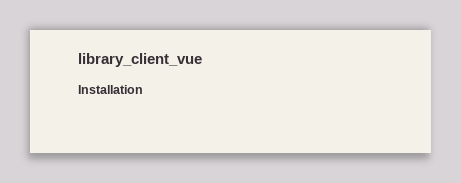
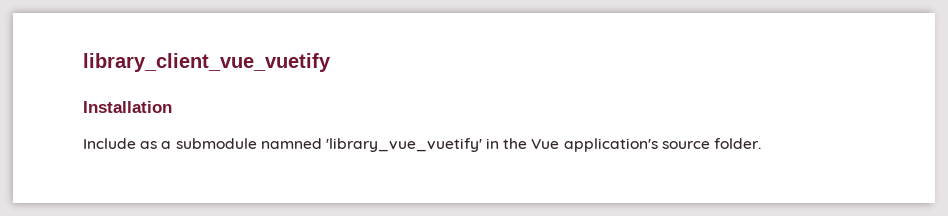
- library_client_vue
+ library_client_vue_vuetify
+ Include as a submodule namned 'library_vue_vuetify' in the Vue application's source folder.

